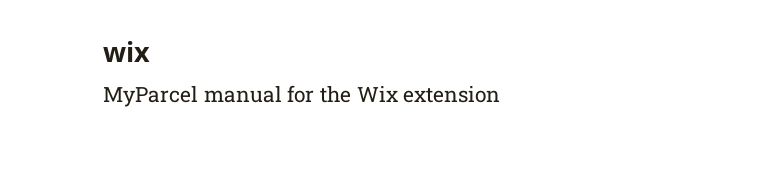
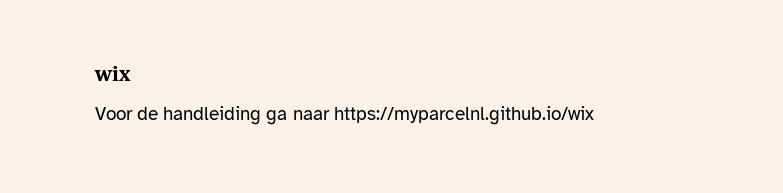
- MyParcel manual for the Wix extension
+ Voor de handleiding ga naar https://myparcelnl.github.io/wix

